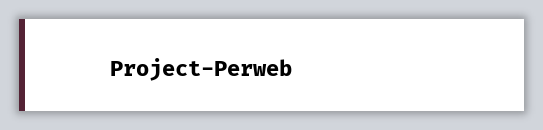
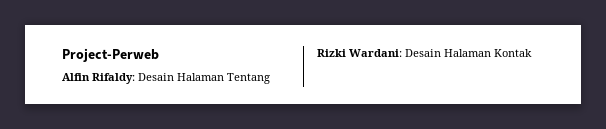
+ Alfin Rifaldy: Desain Halaman Tentang Rizki Wardani: Desain Halaman Kontak

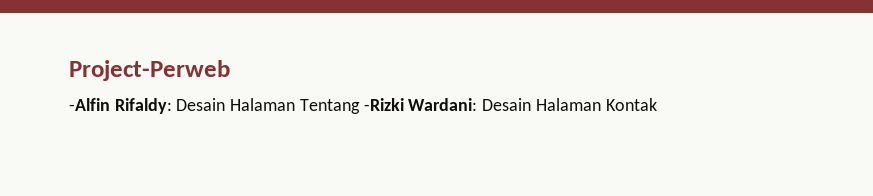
- Alfin Rifaldy: Desain Halaman Tentang Rizki Wardani: Desain Halaman Kontak
+ -Alfin Rifaldy: Desain Halaman Tentang -Rizki Wardani: Desain Halaman Kontak

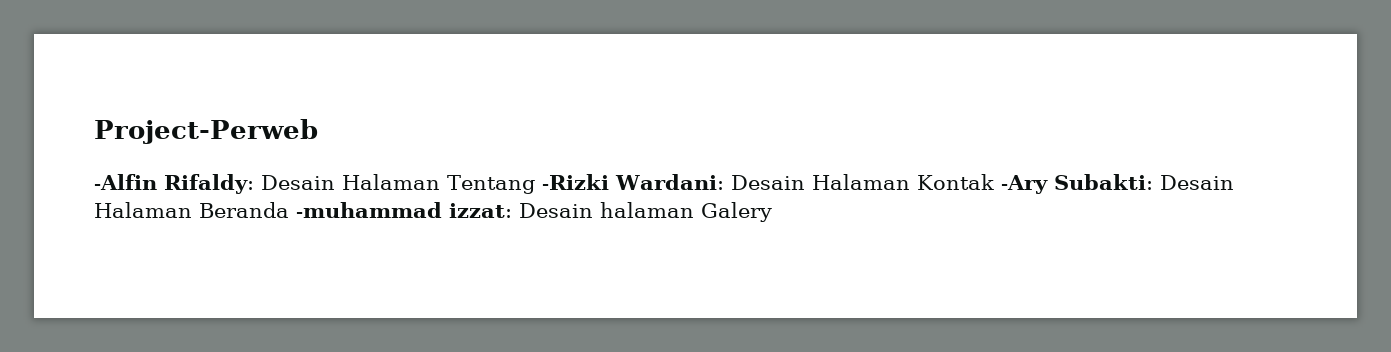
- -Alfin Rifaldy: Desain Halaman Tentang -Rizki Wardani: Desain Halaman Kontak
+ -Alfin Rifaldy: Desain Halaman Tentang -Rizki Wardani: Desain Halaman Kontak -Ary Subakti: Desain Halaman Beranda -muhammad izzat: Desain halaman Galery

